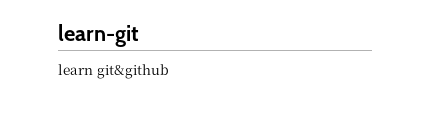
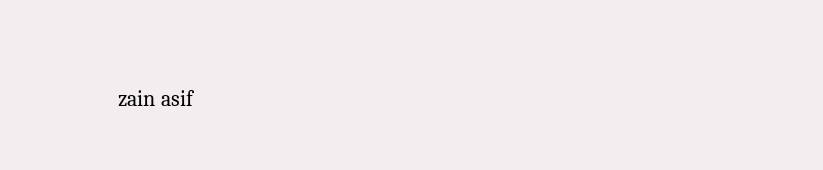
- learn-git
- learn git&github
+ zain asif

